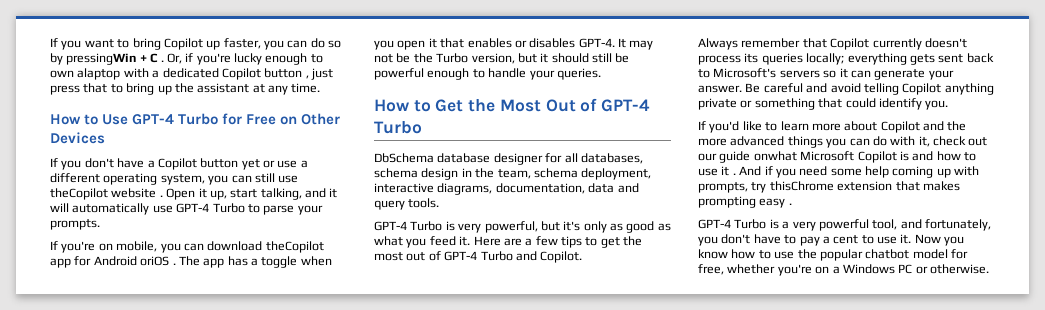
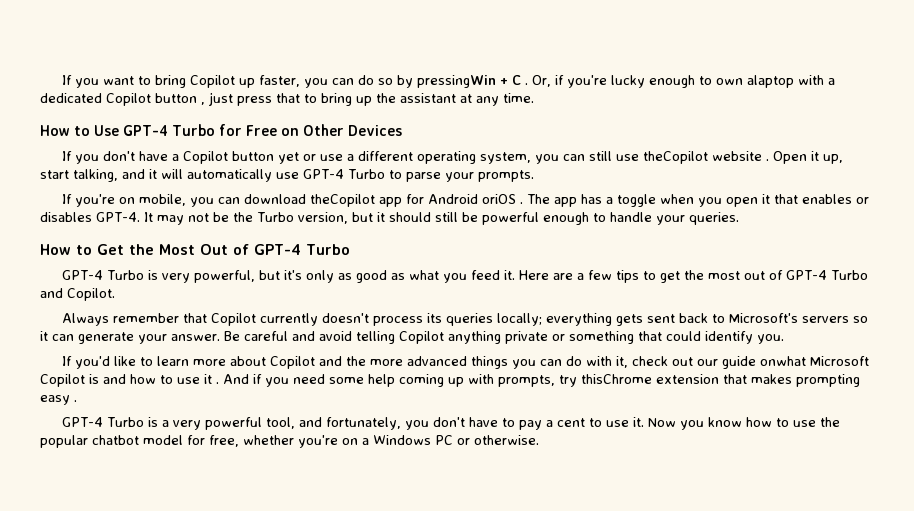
- DbSchema database designer for all databases, schema design in the team, schema deployment, interactive diagrams, documentation, data and query tools.

